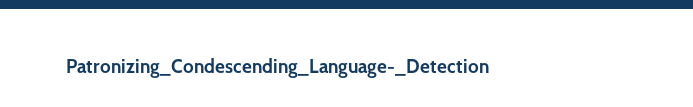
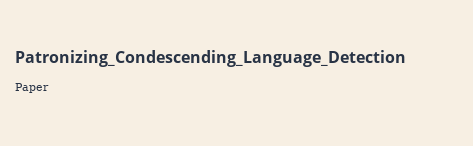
- Patronizing_Condescending_Language-_Detection
+ Patronizing_Condescending_Language_Detection
+ Paper

